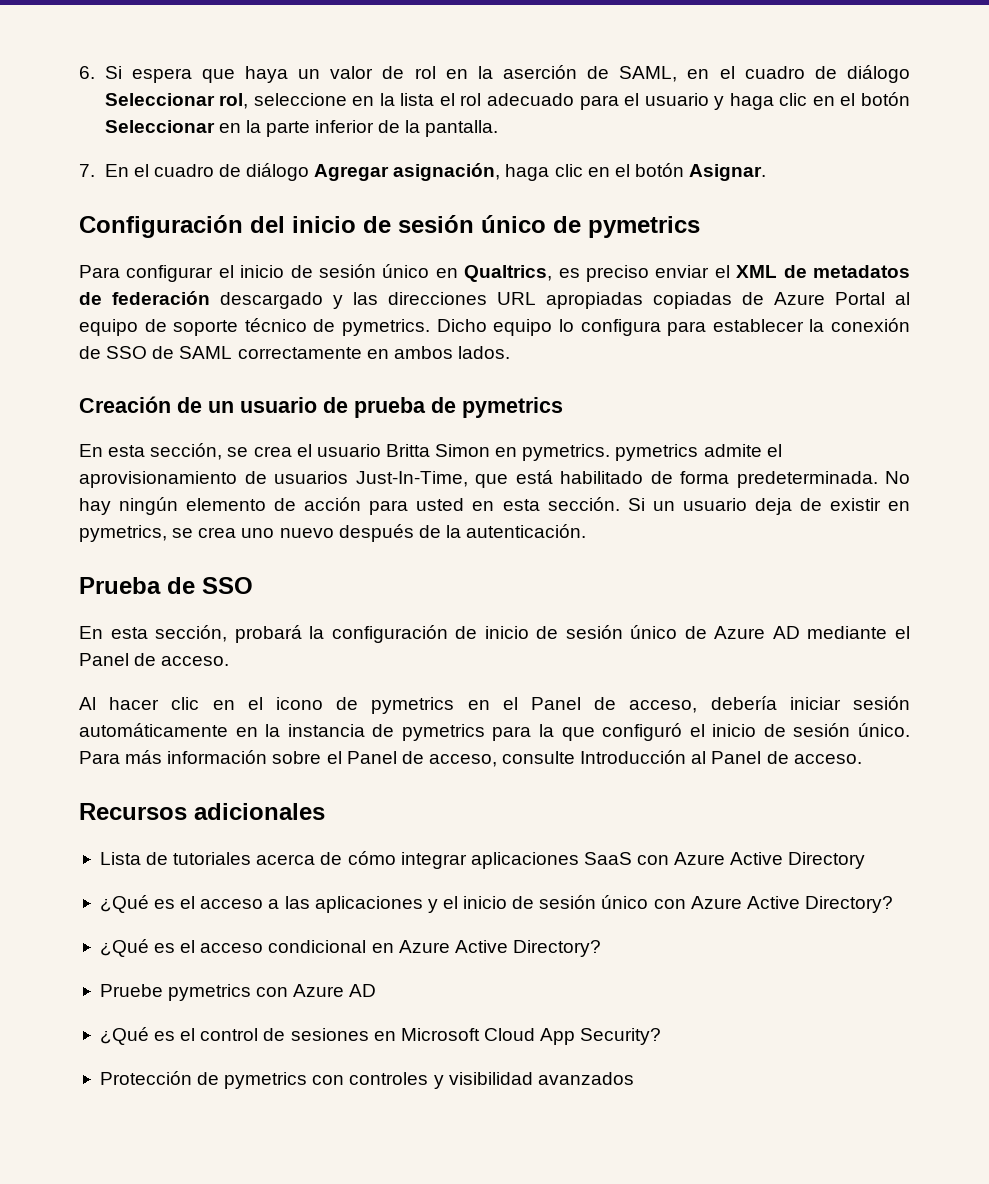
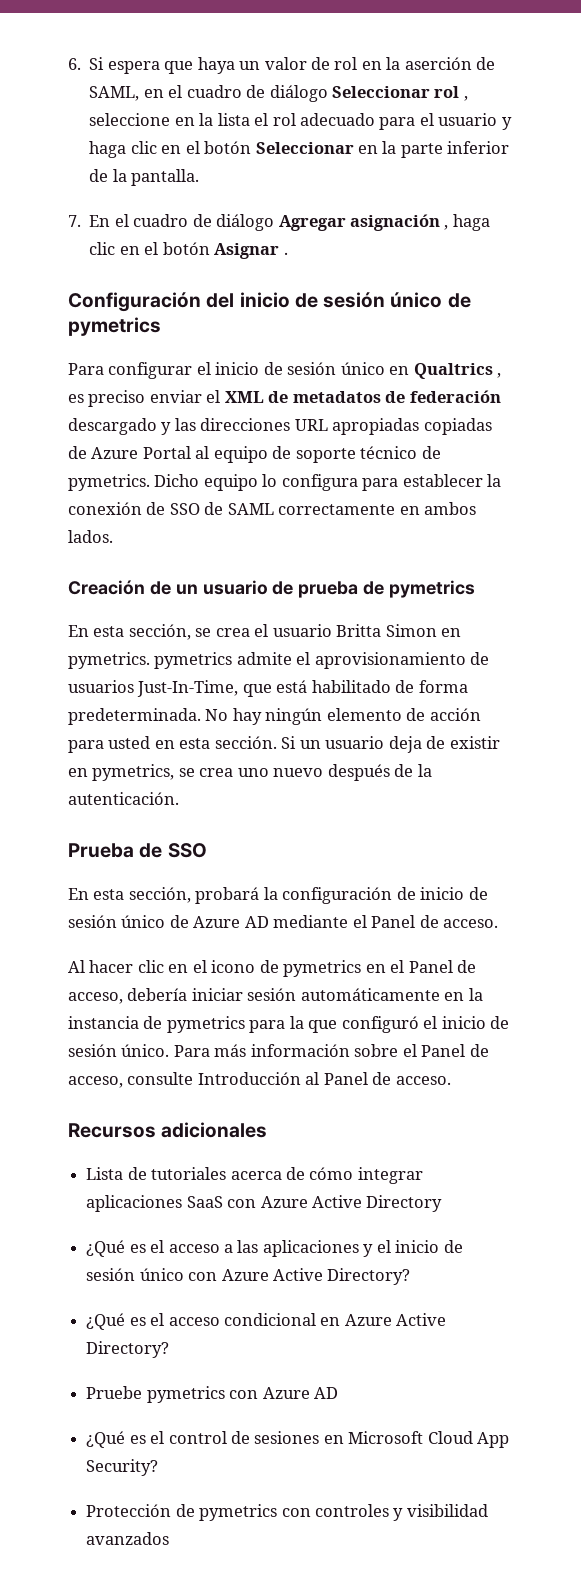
- 6. Si espera que haya un valor de rol en la aserción de SAML, en el cuadro de diálogo Seleccionar rol, seleccione en la lista el rol adecuado para el usuario y haga clic en el botón Seleccionar en la parte inferior de la pantalla.
+ 6. Si espera que haya un valor de rol en la aserción de SAML, en el cuadro de diálogo Seleccionar rol , seleccione en la lista el rol adecuado para el usuario y haga clic en el botón Seleccionar en la parte inferior de la pantalla.
- 7. En el cuadro de diálogo Agregar asignación, haga clic en el botón Asignar.
+ 7. En el cuadro de diálogo Agregar asignación , haga clic en el botón Asignar .
- Para configurar el inicio de sesión único en Qualtrics, es preciso enviar el XML de metadatos de federación descargado y las direcciones URL apropiadas copiadas de Azure Portal al equipo de soporte técnico de pymetrics.
+ Para configurar el inicio de sesión único en Qualtrics , es preciso enviar el XML de metadatos de federación descargado y las direcciones URL apropiadas copiadas de Azure Portal al equipo de soporte técnico de pymetrics.

